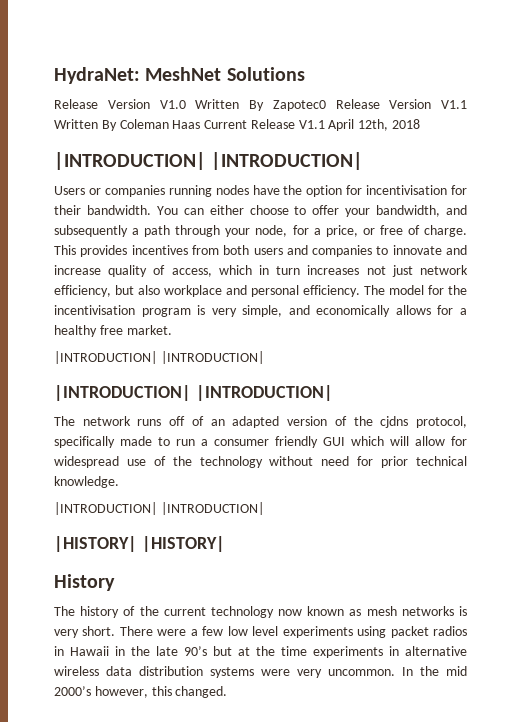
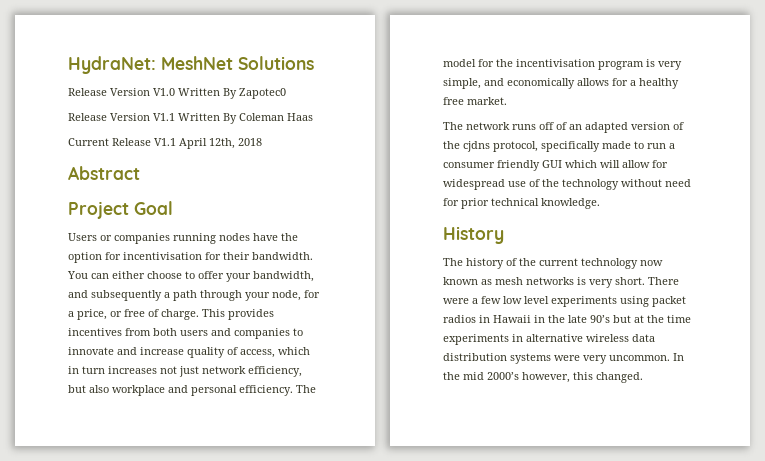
- Release Version V1.0 Written By Zapotec0 Release Version V1.1 Written By Coleman Haas Current Release V1.1 April 12th, 2018
- |INTRODUCTION| |INTRODUCTION|
+ Release Version V1.0 Written By Zapotec0
+ Release Version V1.1 Written By Coleman Haas
+ Current Release V1.1 April 12th, 2018
+ Abstract
+ Project Goal
  The model for the incentivisation program is very simple, and economically allows for a healthy free market.
- |INTRODUCTION| |INTRODUCTION|
- |INTRODUCTION| |INTRODUCTION|
  The network runs off of an adapted version of the cjdns protocol, specifically made to run a consumer friendly GUI which will allow for widespread use of the technology without need for prior technical knowledge.
- |INTRODUCTION| |INTRODUCTION|
- |HISTORY| |HISTORY|

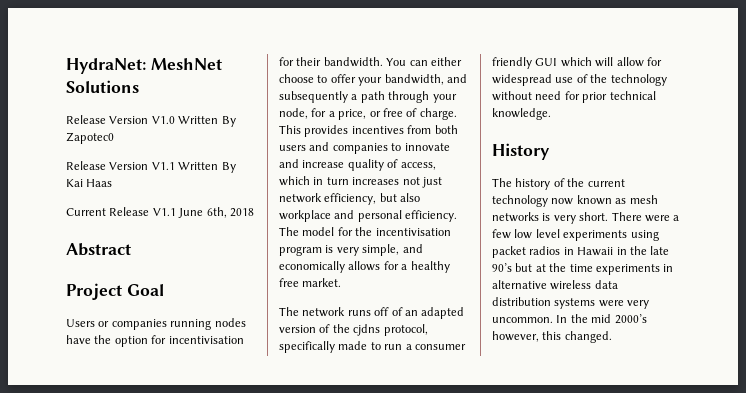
- Release Version V1.1 Written By Coleman Haas
+ Release Version V1.1 Written By Kai Haas
- Current Release V1.1 April 12th, 2018
+ Current Release V1.1 June 6th, 2018

